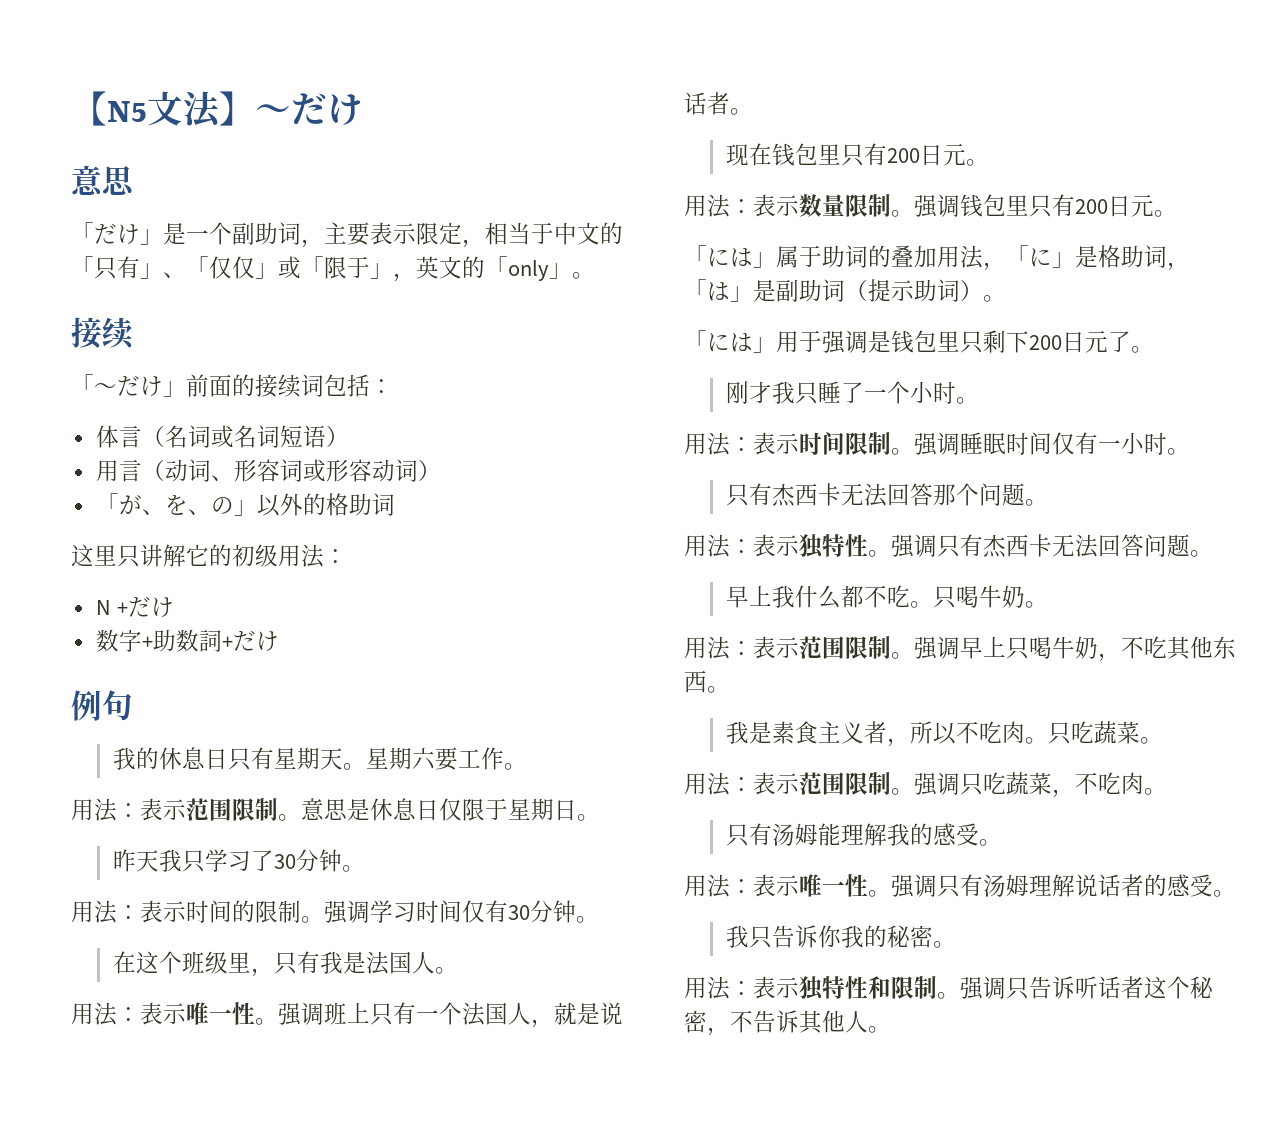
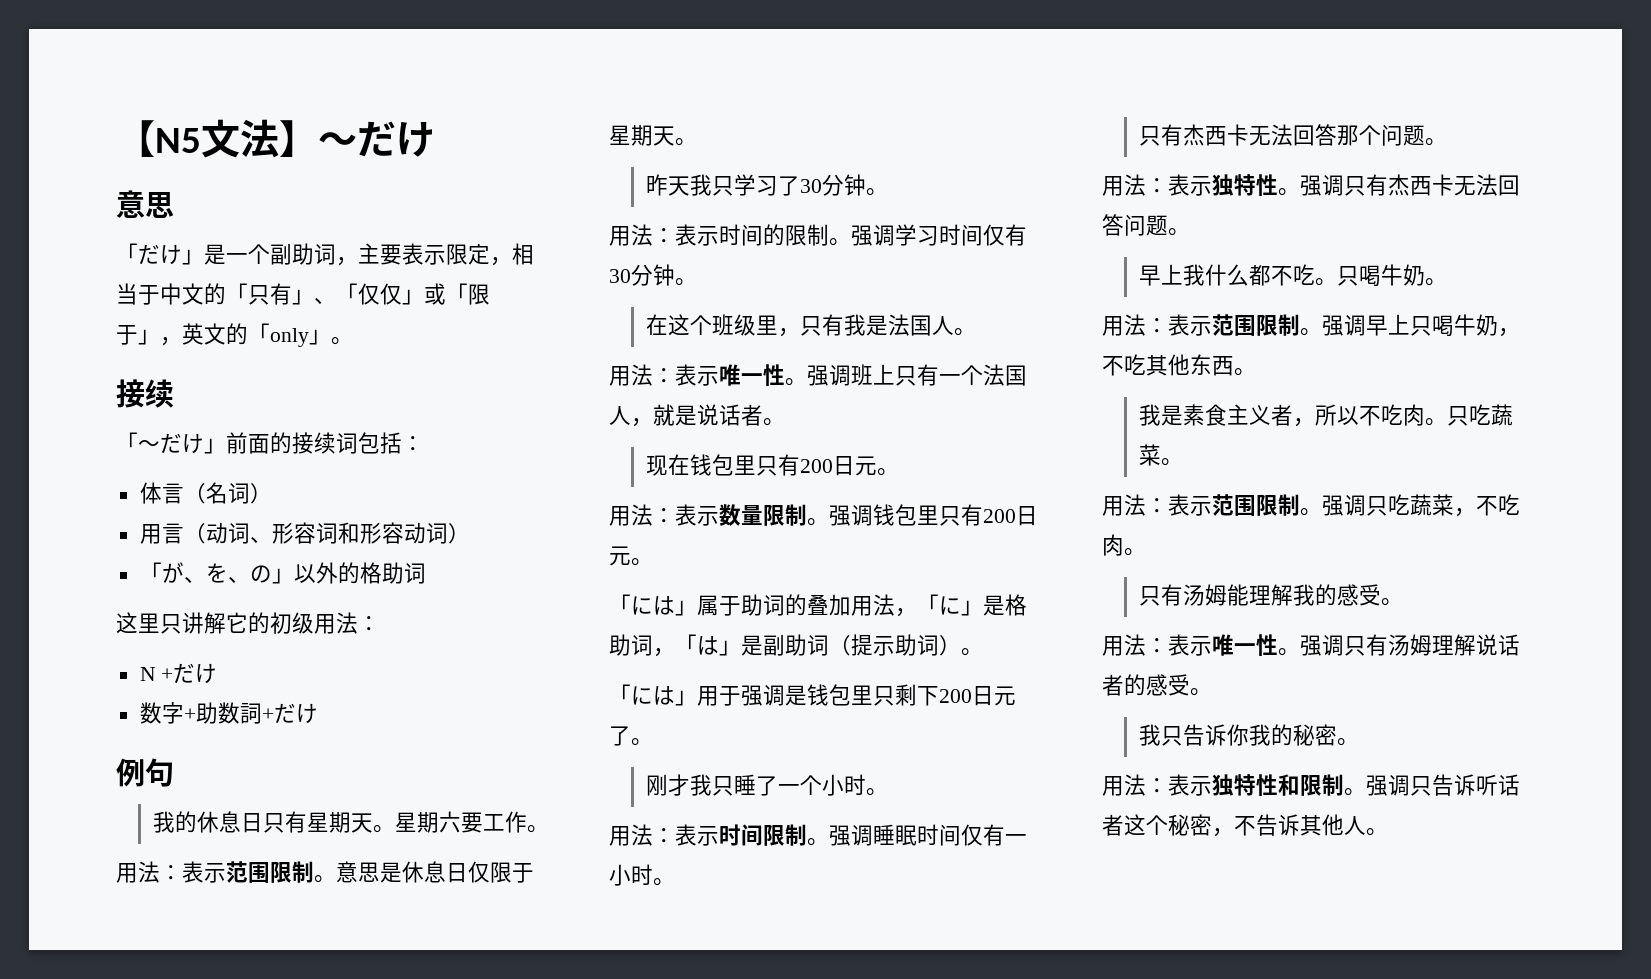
- 体言（名词或名词短语）
+ 体言（名词）
- 用言（动词、形容词或形容动词）
+ 用言（动词、形容词和形容动词）
- 意思是休息日仅限于星期日。
+ 意思是休息日仅限于星期天。

